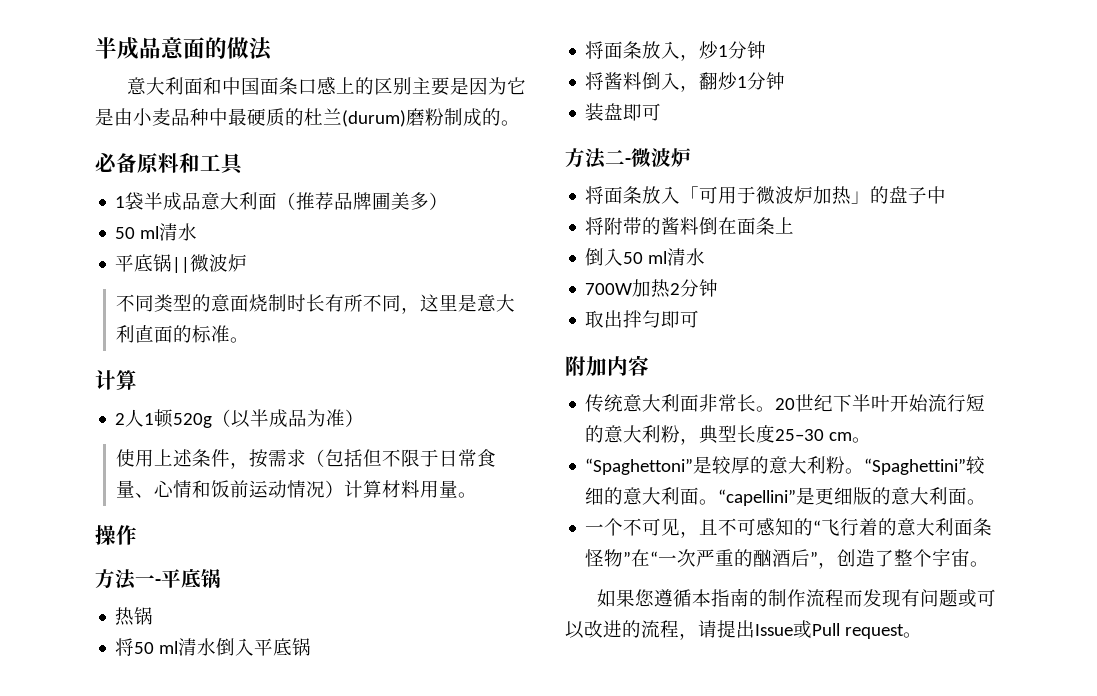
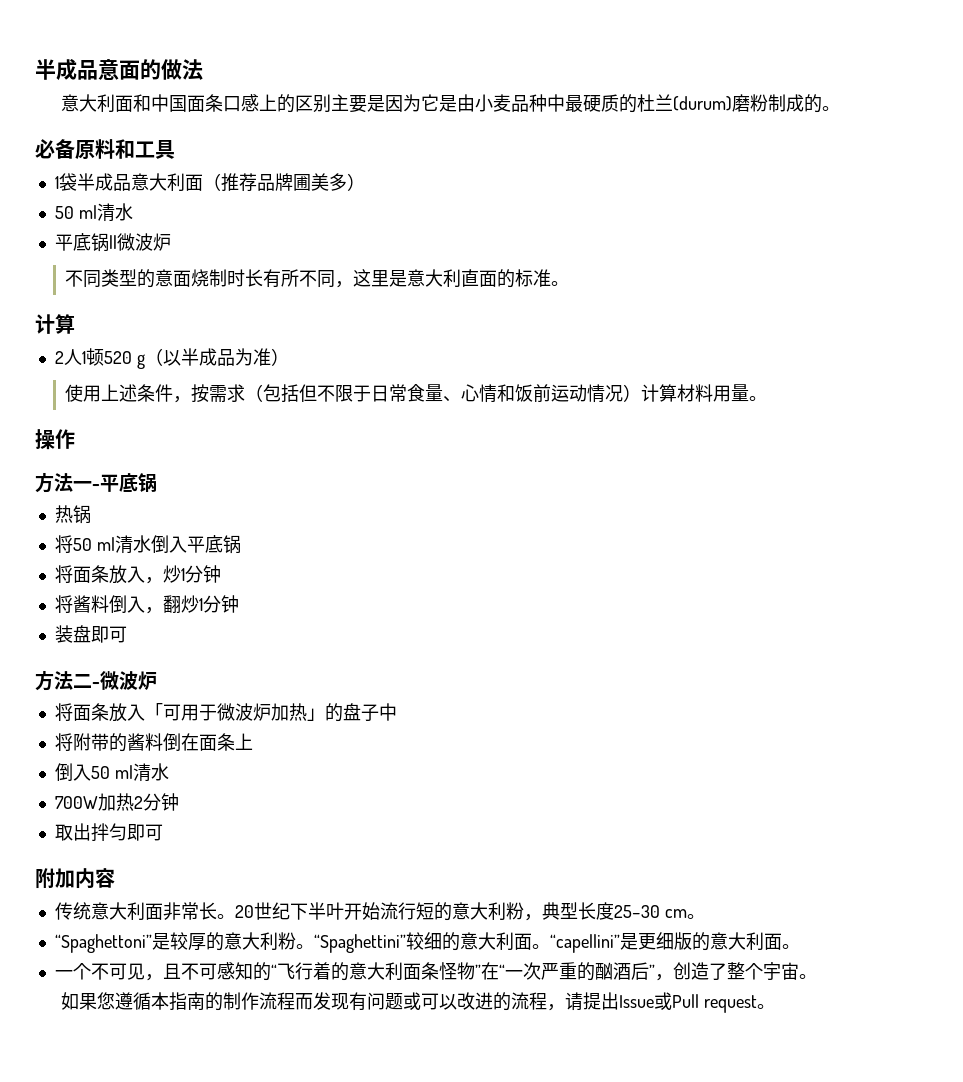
- 2人1顿520g（以半成品为准）
+ 2人1顿520 g（以半成品为准）

